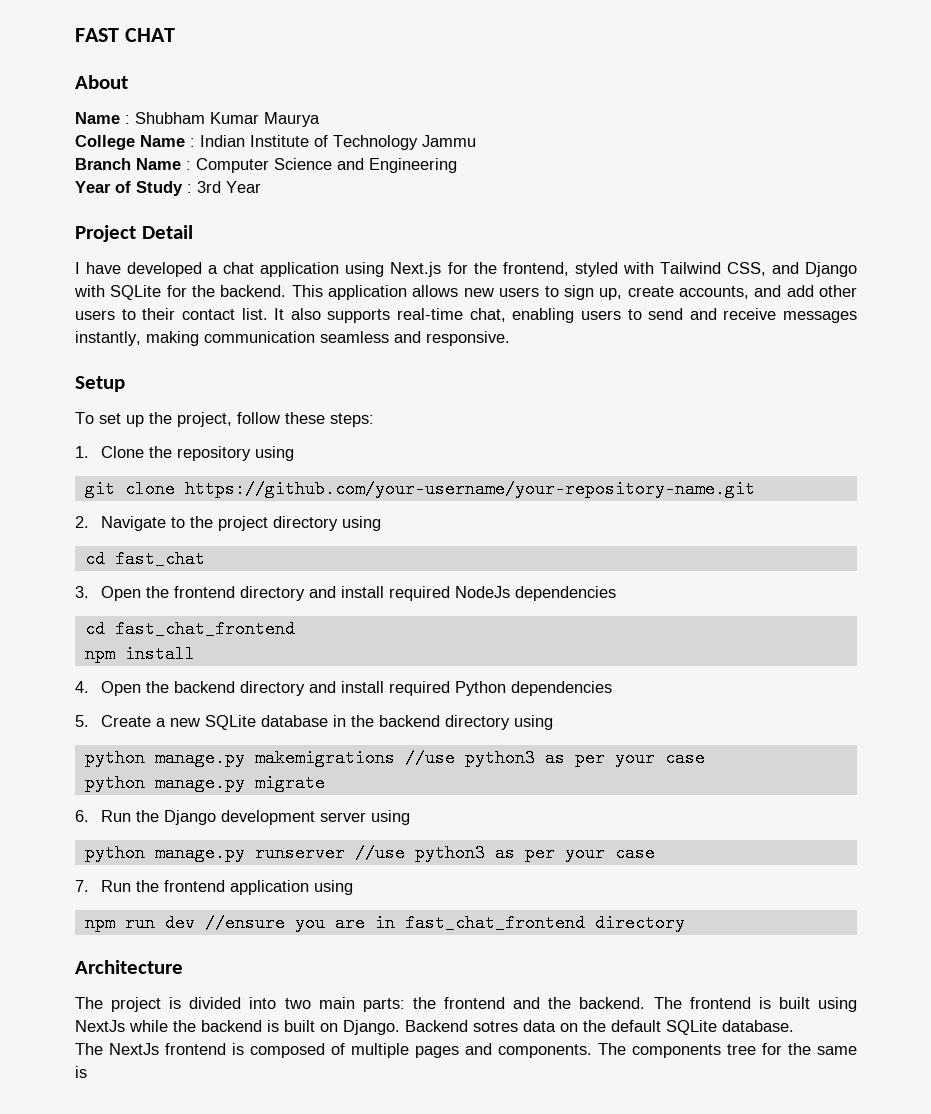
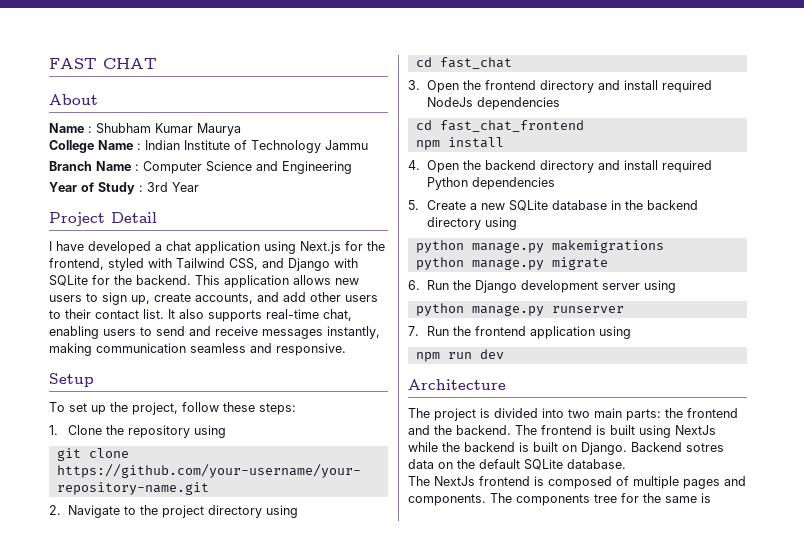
- python manage.py makemigrations //use python3 as per your case
+ python manage.py makemigrations
- python manage.py runserver //use python3 as per your case
+ python manage.py runserver
- npm run dev //ensure you are in fast_chat_frontend directory
+ npm run dev

